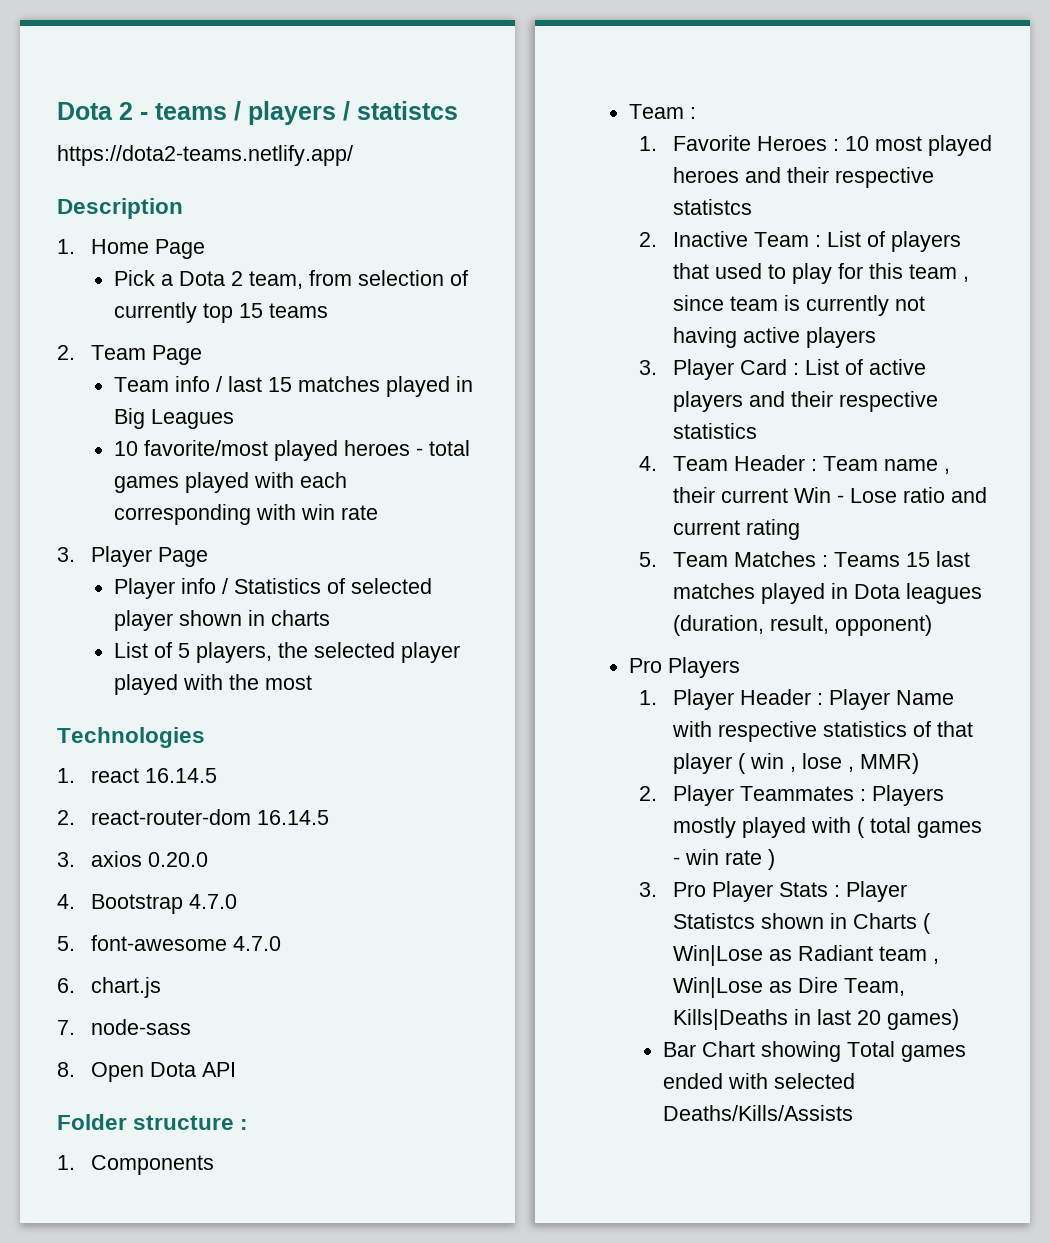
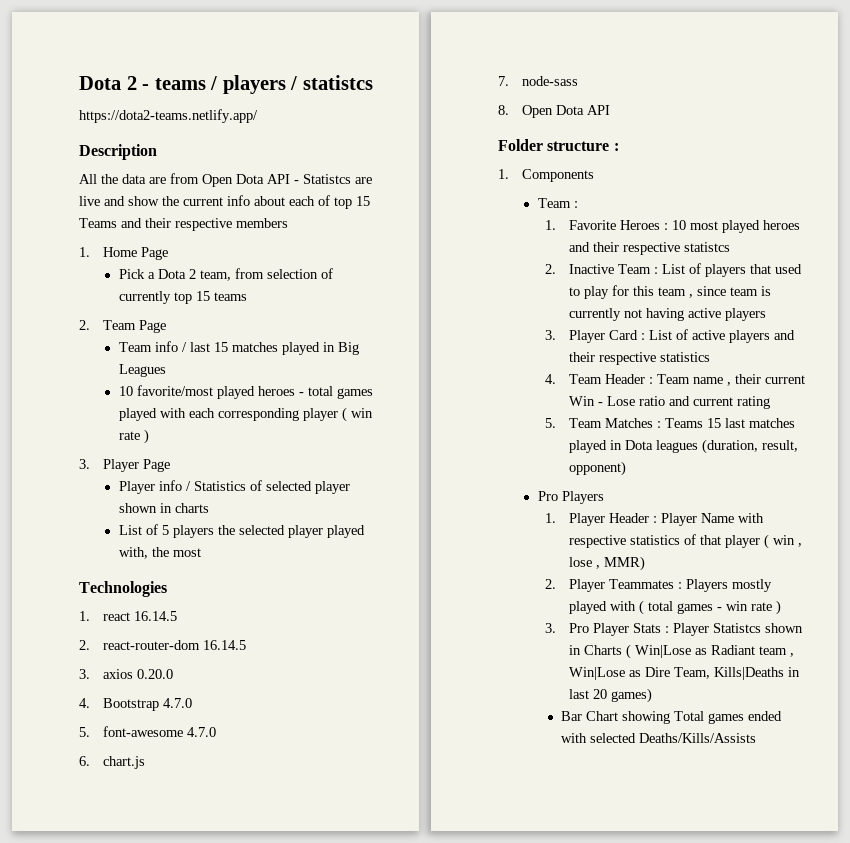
+ All the data are from Open Dota API - Statistcs are live and show the current info about each of top 15 Teams and their respective members
- 10 favorite/most played heroes - total games played with each corresponding with win rate
+ 10 favorite/most played heroes - total games played with each corresponding player ( win rate )
- List of 5 players, the selected player played with the most
+ List of 5 players the selected player played with, the most

